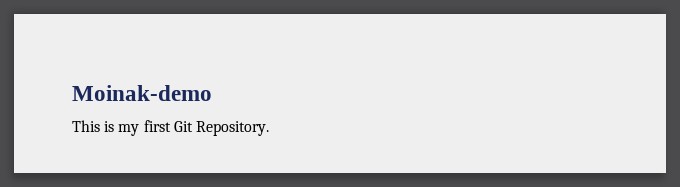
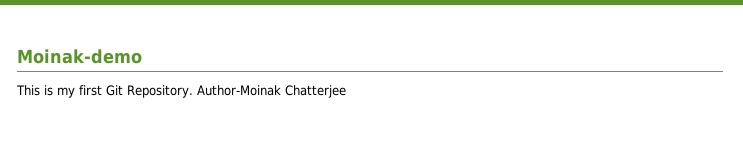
+ Author-Moinak Chatterjee

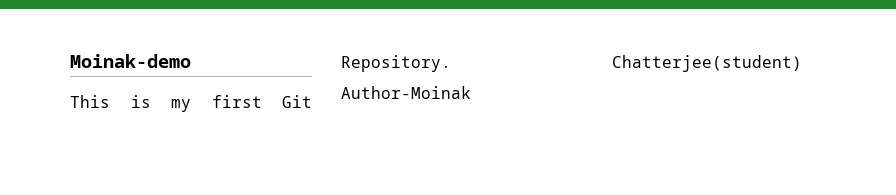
- This is my first Git Repository. Author-Moinak Chatterjee
+ This is my first Git Repository.
+ Author-Moinak Chatterjee(student)

